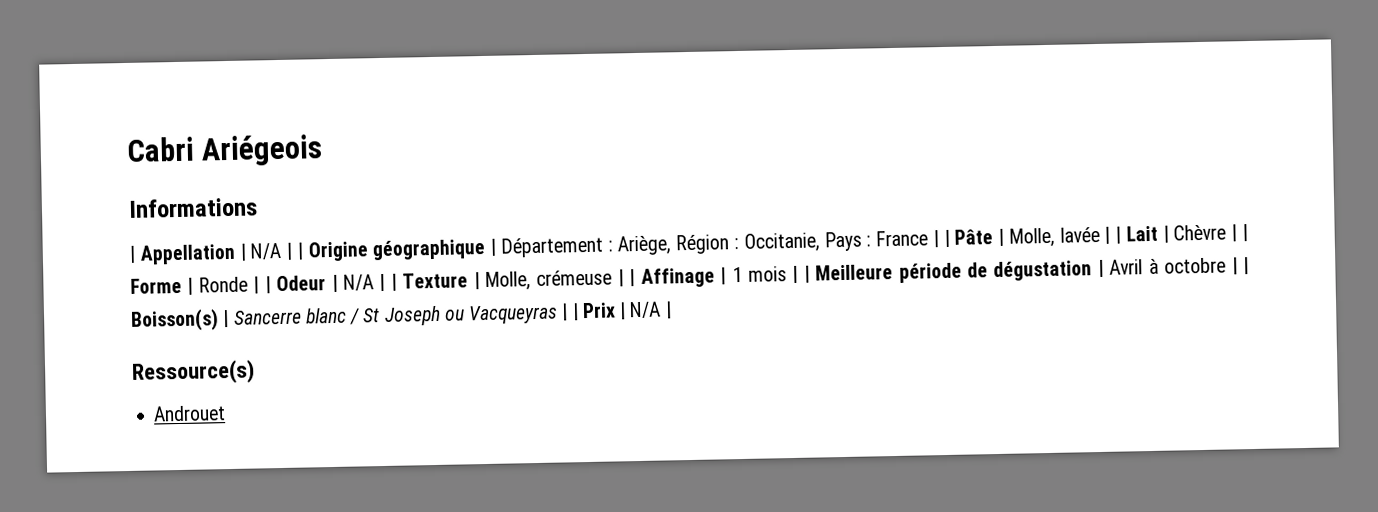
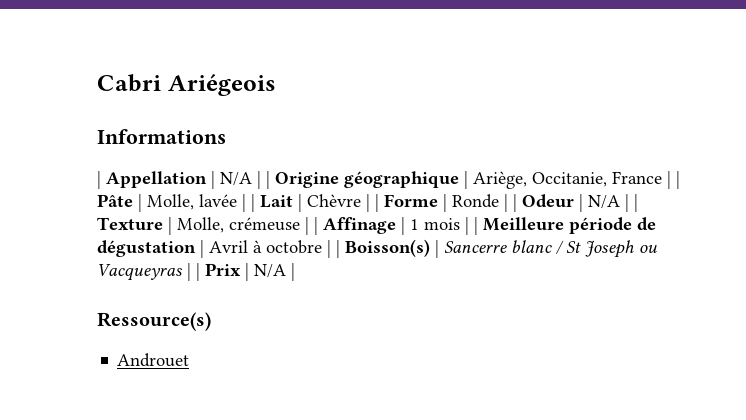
- | Appellation | N/A | | Origine géographique | Département : Ariège, Région : Occitanie, Pays : France | | Pâte | Molle, lavée | | Lait | Chèvre | | Forme | Ronde | | Odeur | N/A | | Texture | Molle, crémeuse | | Affinage | 1 mois | | Meilleure période de dégustation | Avril à octobre | | Boisson(s) | Sancerre blanc / St Joseph ou Vacqueyras | | Prix | N/A |
+ | Appellation | N/A | | Origine géographique | Ariège, Occitanie, France | | Pâte | Molle, lavée | | Lait | Chèvre | | Forme | Ronde | | Odeur | N/A | | Texture | Molle, crémeuse | | Affinage | 1 mois | | Meilleure période de dégustation | Avril à octobre | | Boisson(s) | Sancerre blanc / St Joseph ou Vacqueyras | | Prix | N/A |

